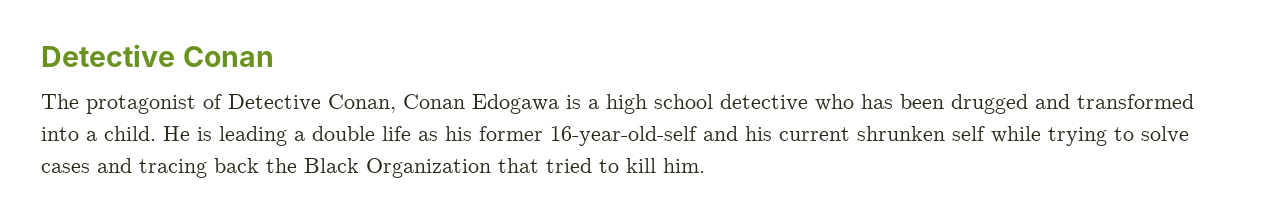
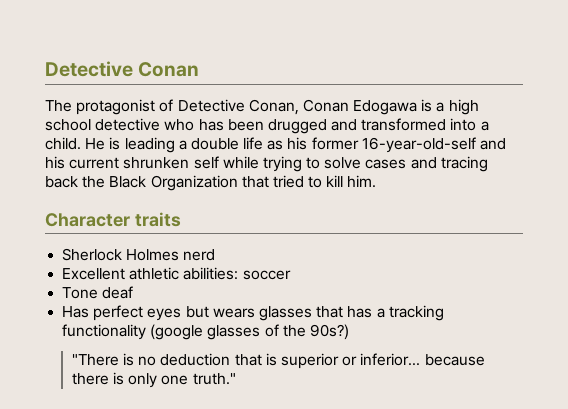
+ Character traits
+ Sherlock Holmes nerd
+ Excellent athletic abilities: soccer
+ Tone deaf
+ Has perfect eyes but wears glasses that has a tracking functionality (google glasses of the 90s?)
+ "There is no deduction that is superior or inferior... because there is only one truth."

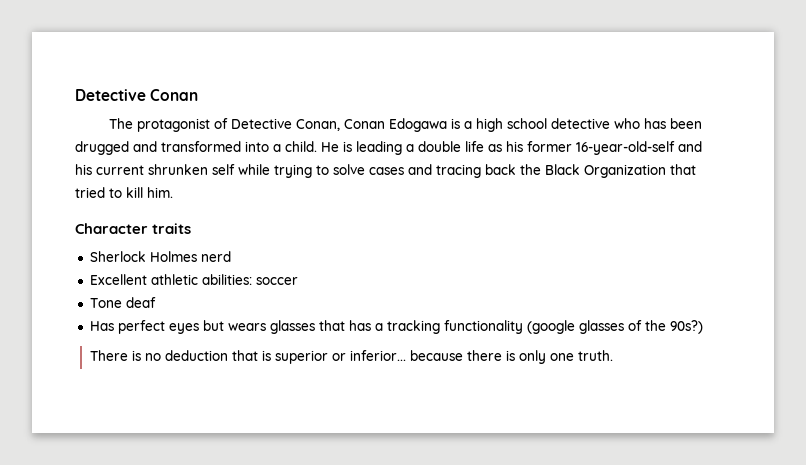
- "There is no deduction that is superior or inferior... because there is only one truth."
+ There is no deduction that is superior or inferior... because there is only one truth.

